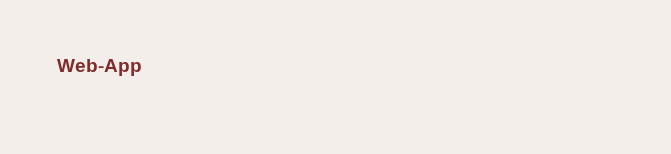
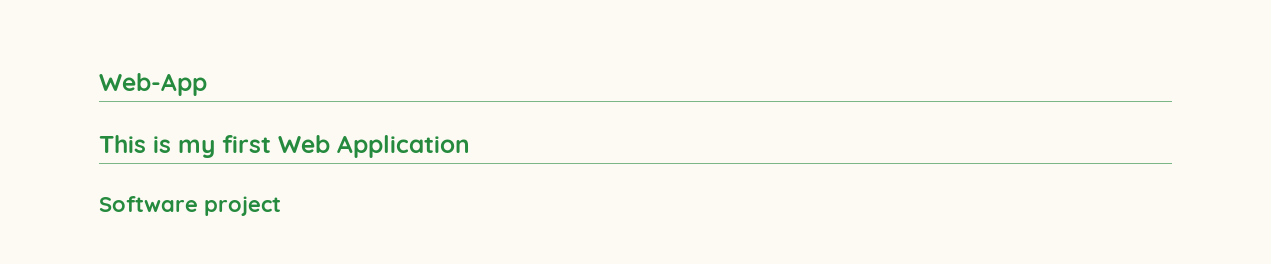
+ This is my first Web Application
+ Software project

